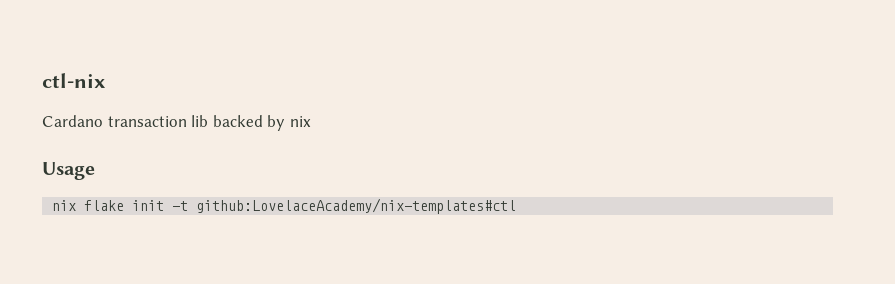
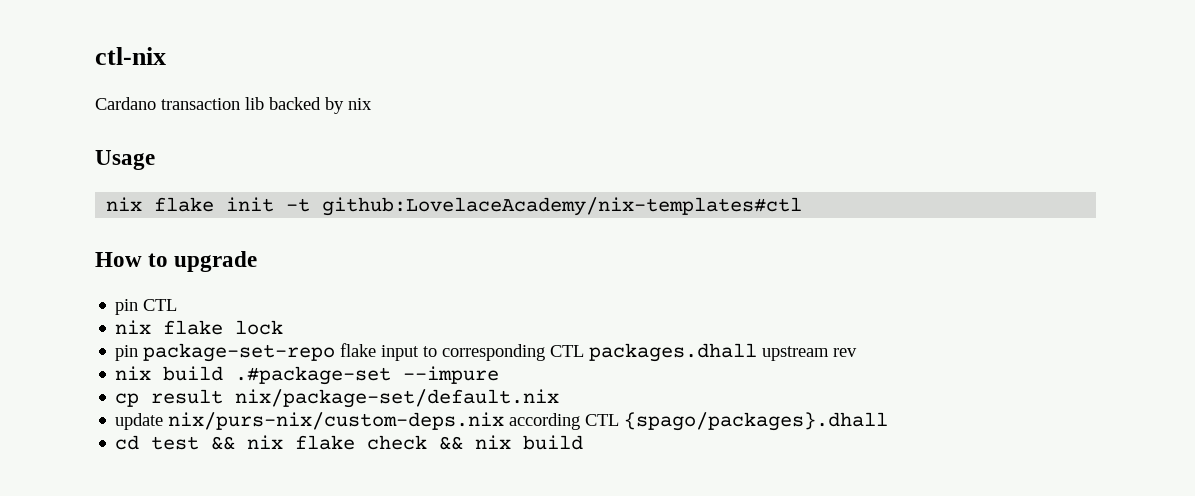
+ How to upgrade
+ pin CTL
+ nix flake lock
+ pin package-set-repo flake input to corresponding CTL packages.dhall upstream rev
+ nix build .#package-set --impure
+ cp result nix/package-set/default.nix
+ update nix/purs-nix/custom-deps.nix according CTL {spago/packages}.dhall
+ cd test && nix flake check && nix build

